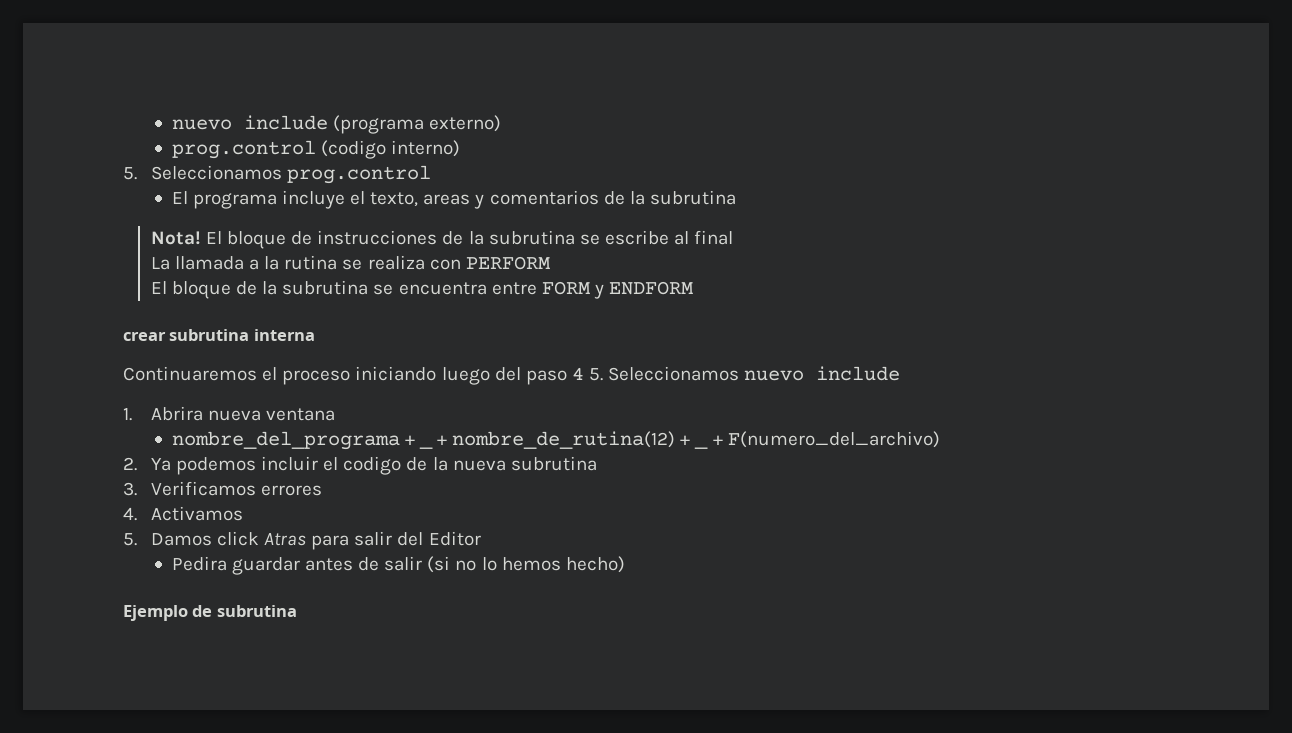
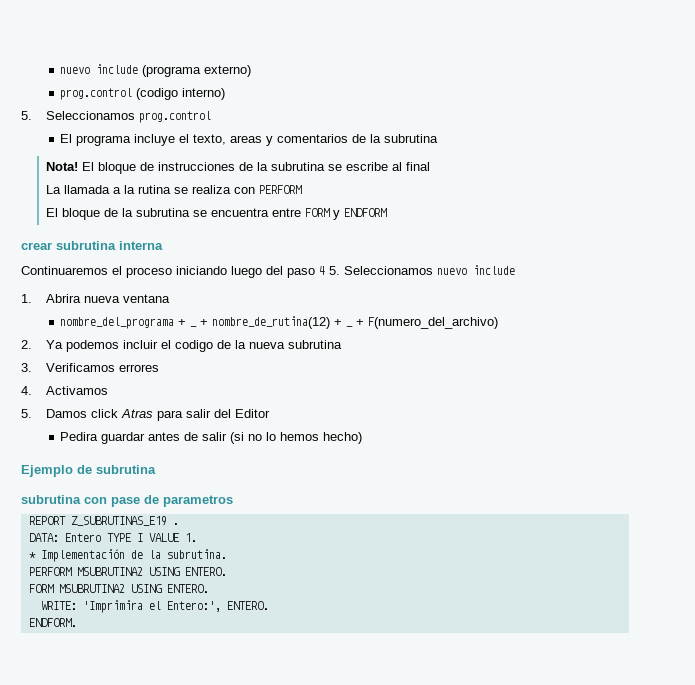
+ subrutina con pase de parametros
+ REPORT Z_SUBRUTINAS_E19 .
+ DATA: Entero TYPE I VALUE 1.
+ * Implementación de la subrutina.
+ PERFORM MSUBRUTINA2 USING ENTERO.
+ FORM MSUBRUTINA2 USING ENTERO.
+ WRITE: 'Imprimira el Entero:', ENTERO.
+ ENDFORM.

